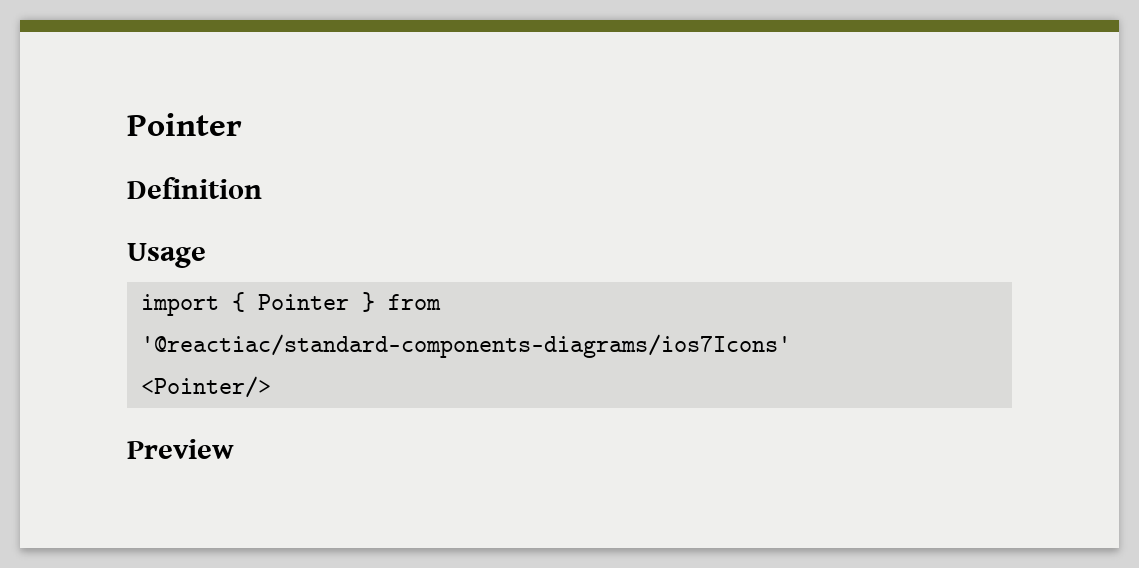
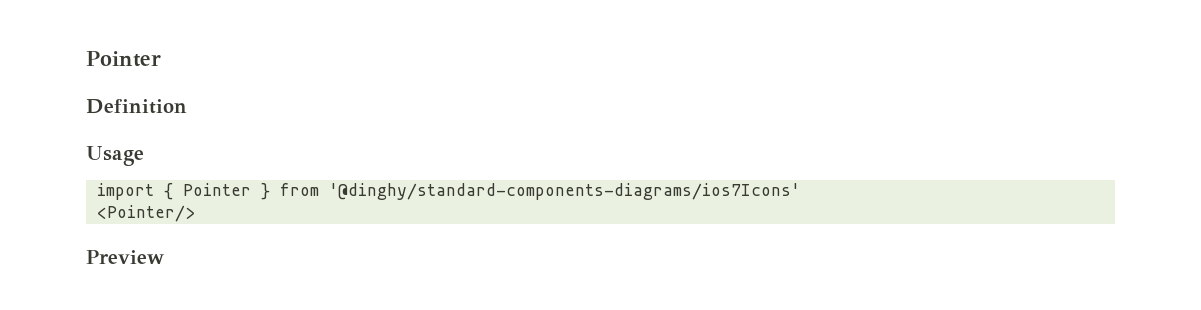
- import { Pointer } from '@reactiac/standard-components-diagrams/ios7Icons'
+ import { Pointer } from '@dinghy/standard-components-diagrams/ios7Icons'

